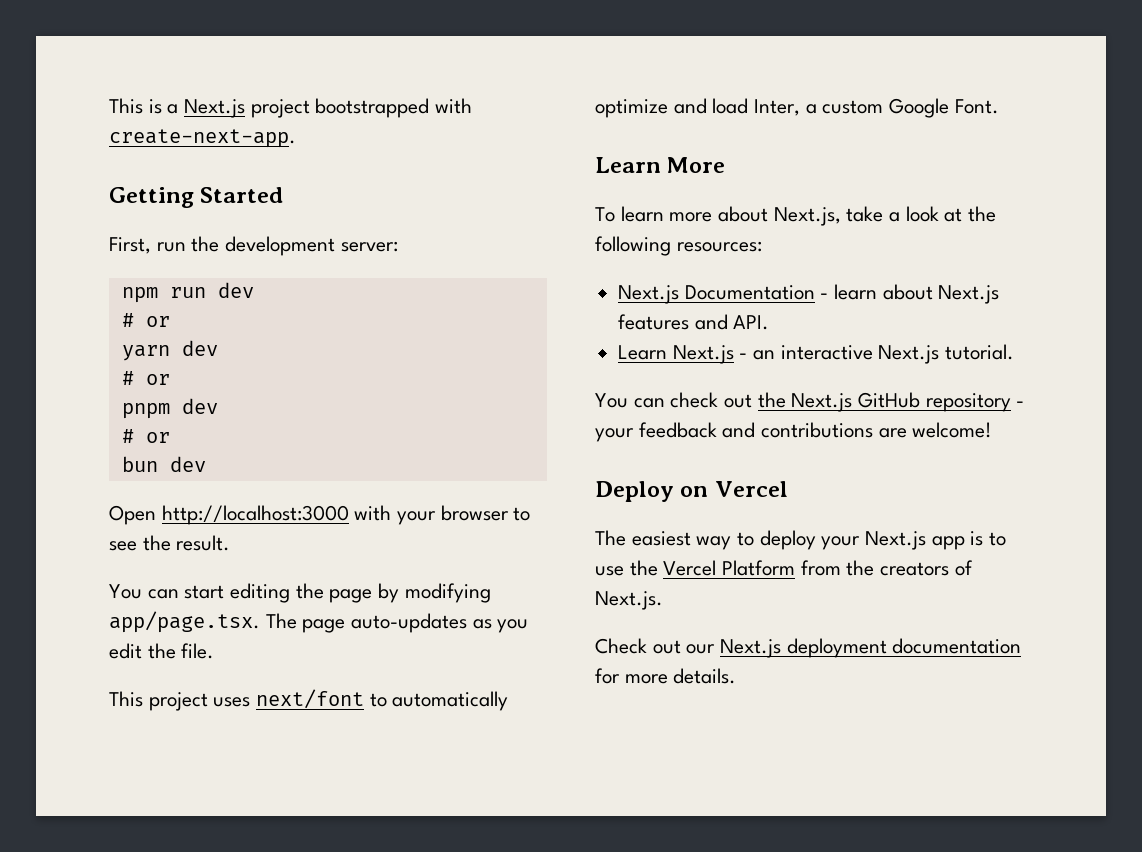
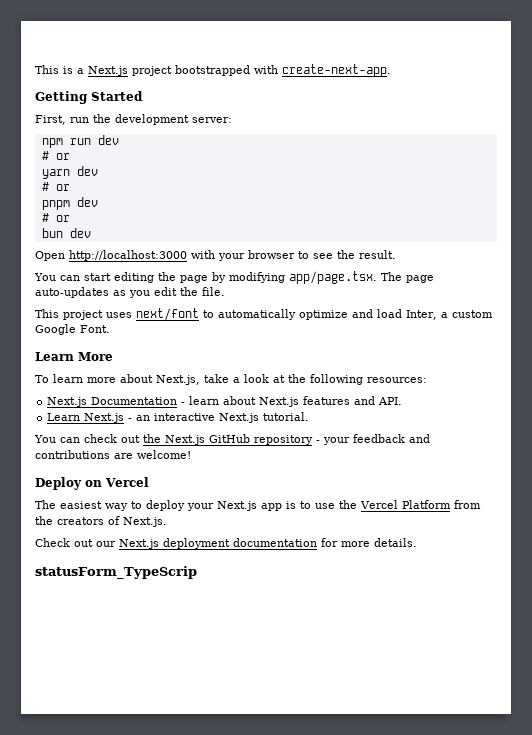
+ statusForm_TypeScrip

